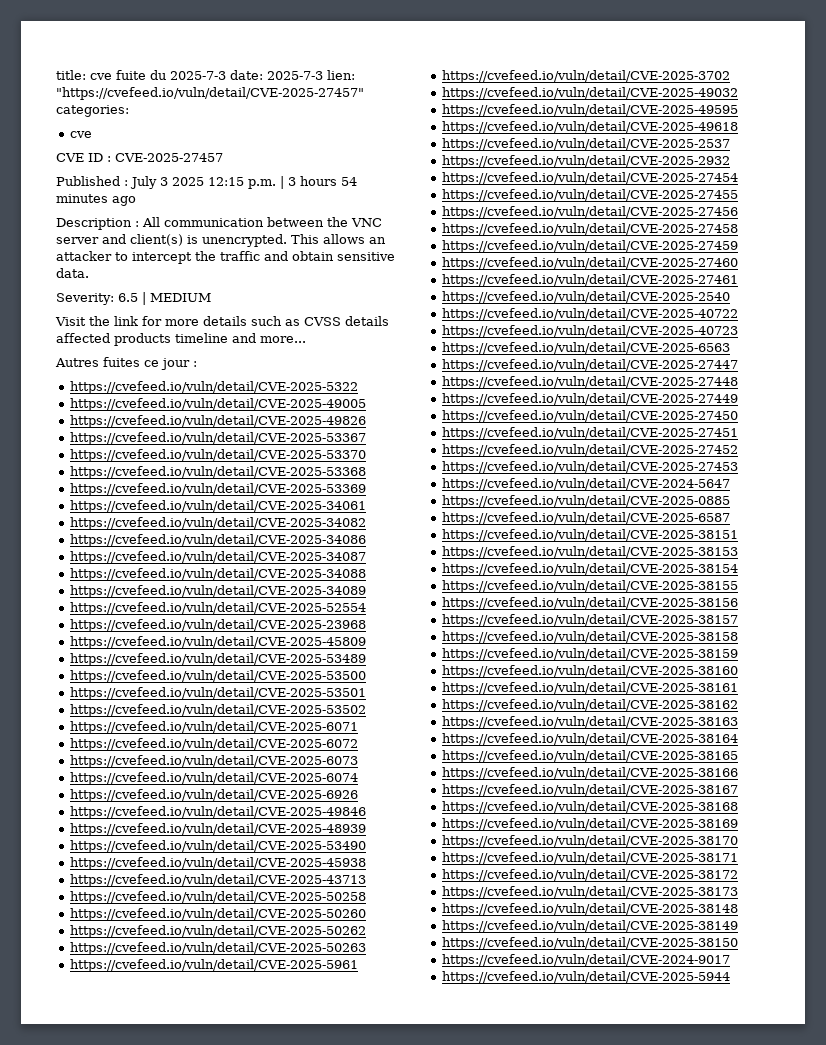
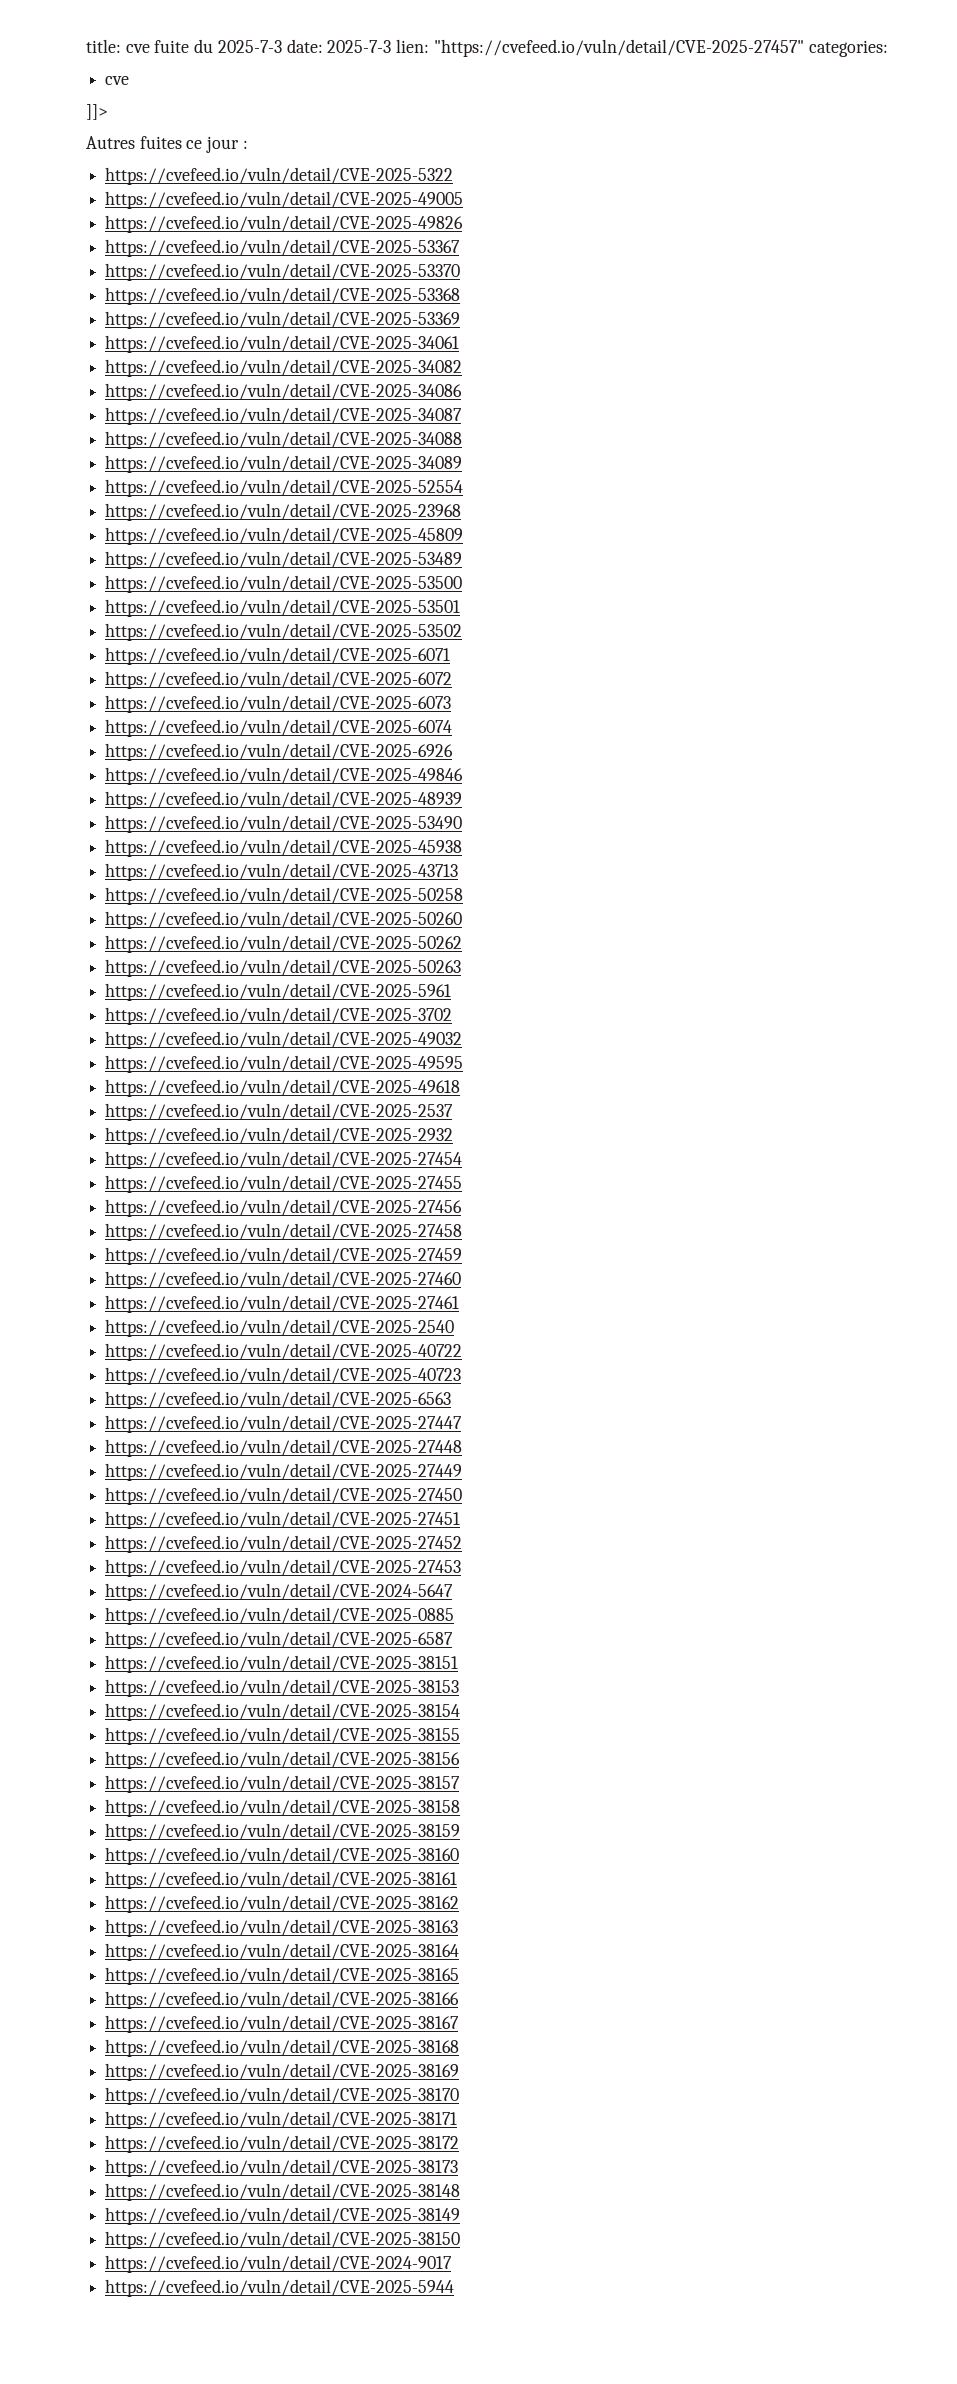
- CVE ID : CVE-2025-27457
- Published : July 3 2025 12:15 p.m. | 3 hours 54 minutes ago
- Description : All communication between the VNC server and client(s) is unencrypted. This allows an attacker to intercept the traffic and obtain sensitive data.
- Severity: 6.5 | MEDIUM
- Visit the link for more details such as CVSS details affected products timeline and more...
+ ]]>

